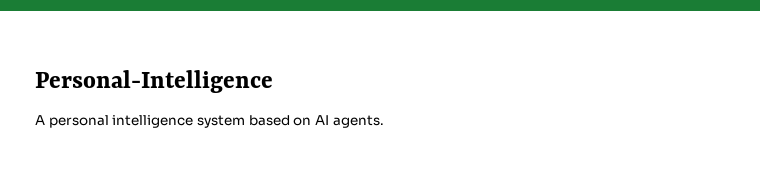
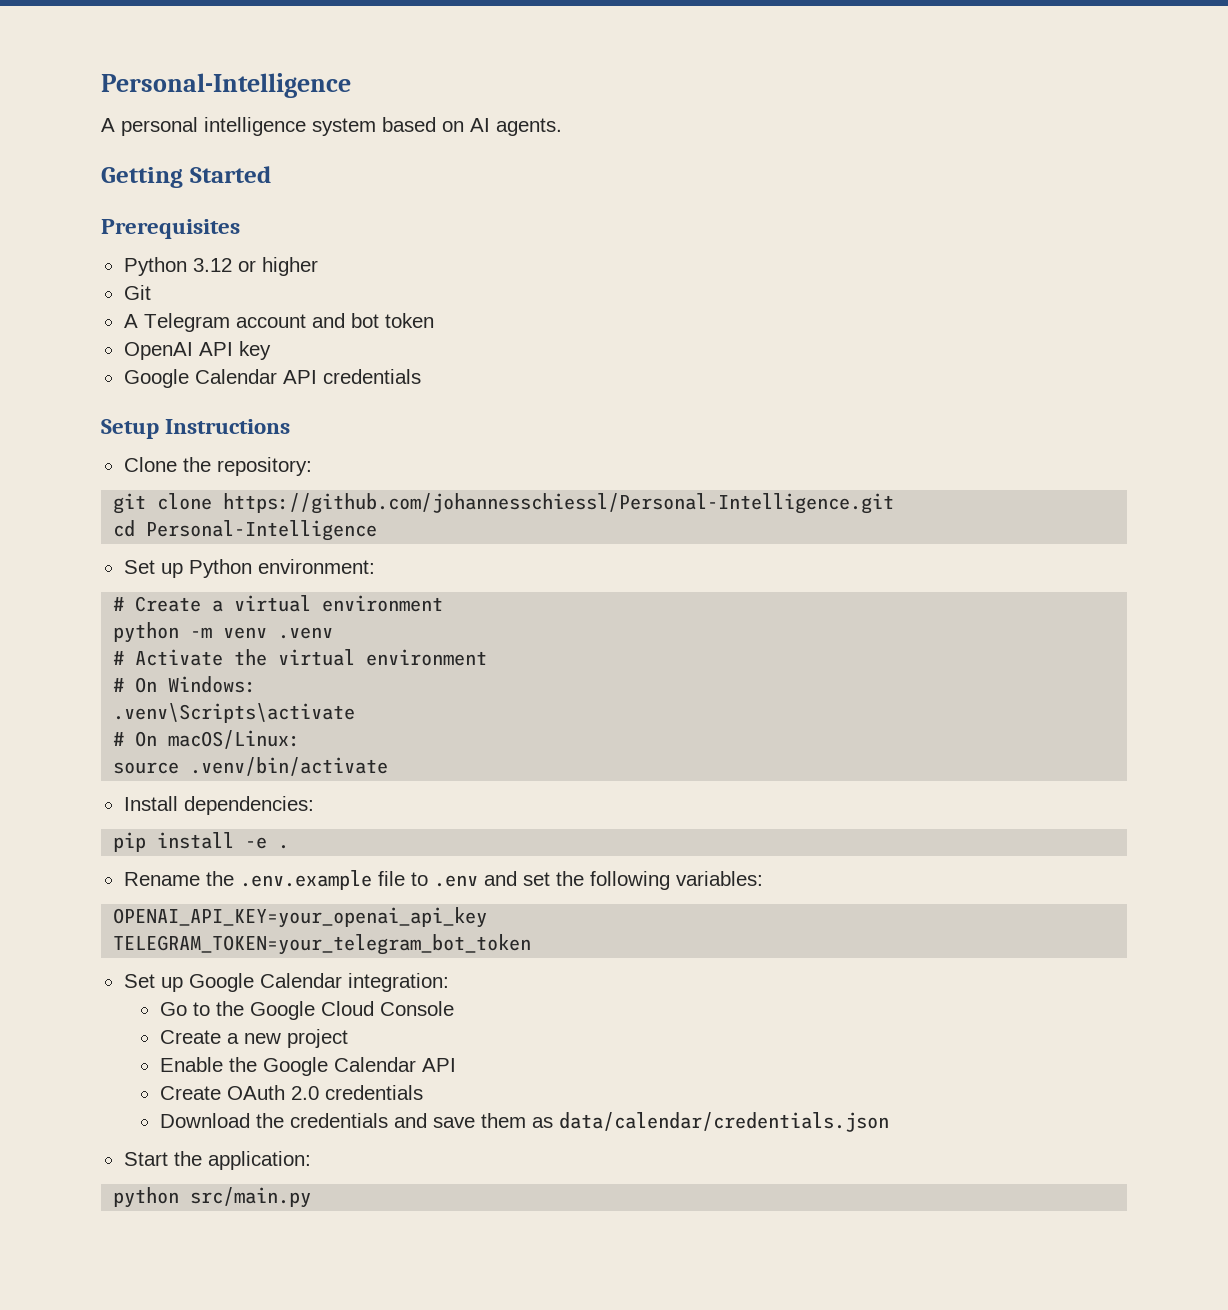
+ Getting Started
+ Prerequisites
+ Python 3.12 or higher
+ Git
+ A Telegram account and bot token
+ OpenAI API key
+ Google Calendar API credentials
+ Setup Instructions
+ Clone the repository:
+ git clone https://github.com/johannesschiessl/Personal-Intelligence.git
+ cd Personal-Intelligence
+ Set up Python environment:
+ # Create a virtual environment
+ python -m venv .venv
+ # Activate the virtual environment
+ # On Windows:
+ .venv\Scripts\activate
+ # On macOS/Linux:
+ source .venv/bin/activate
+ Install dependencies:
+ pip install -e .
+ Rename the .env.example file to .env and set the following variables:
+ OPENAI_API_KEY=your_openai_api_key
+ TELEGRAM_TOKEN=your_telegram_bot_token
+ Set up Google Calendar integration:
+ Go to the Google Cloud Console
+ Create a new project
+ Enable the Google Calendar API
+ Create OAuth 2.0 credentials
+ Download the credentials and save them as data/calendar/credentials.json
+ Start the application:
+ python src/main.py

